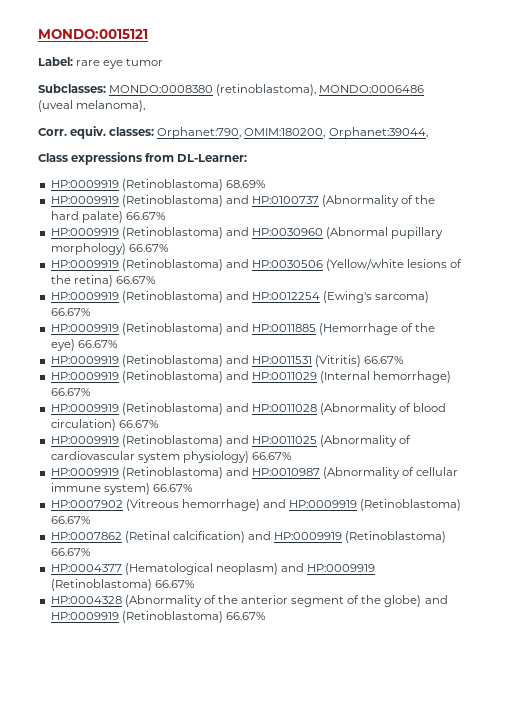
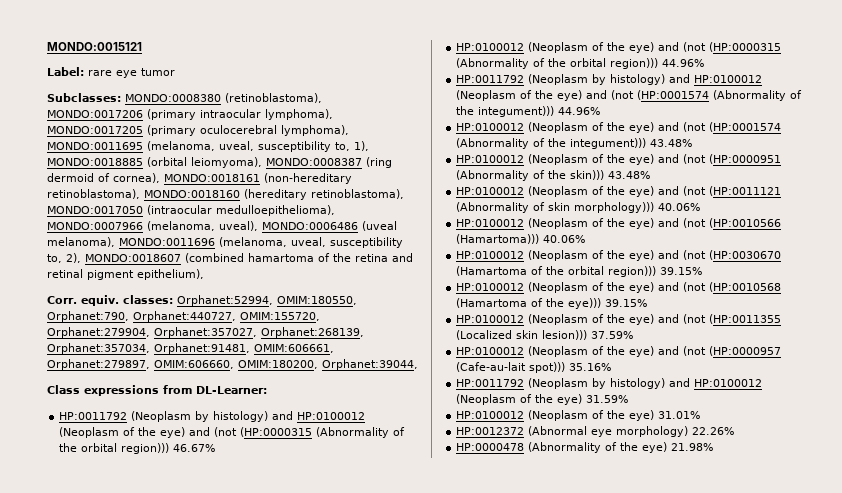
- Subclasses: MONDO:0008380 (retinoblastoma), MONDO:0006486 (uveal melanoma),
- Corr. equiv. classes: Orphanet:790, OMIM:180200, Orphanet:39044,
+ Subclasses: MONDO:0008380 (retinoblastoma), MONDO:0017206 (primary intraocular lymphoma), MONDO:0017205 (primary oculocerebral lymphoma), MONDO:0011695 (melanoma, uveal, susceptibility to, 1), MONDO:0018885 (orbital leiomyoma), MONDO:0008387 (ring dermoid of cornea), MONDO:0018161 (non-hereditary retinoblastoma), MONDO:0018160 (hereditary retinoblastoma), MONDO:0017050 (intraocular medulloepithelioma), MONDO:0007966 (melanoma, uveal), MONDO:0006486 (uveal melanoma), MONDO:0011696 (melanoma, uveal, susceptibility to, 2), MONDO:0018607 (combined hamartoma of the retina and retinal pigment epithelium),
+ Corr. equiv. classes: Orphanet:52994, OMIM:180550, Orphanet:790, Orphanet:440727, OMIM:155720, Orphanet:279904, Orphanet:357027, Orphanet:268139, Orphanet:357034, Orphanet:91481, OMIM:606661, Orphanet:279897, OMIM:606660, OMIM:180200, Orphanet:39044,
- HP:0009919 (Retinoblastoma) 68.69%
- HP:0009919 (Retinoblastoma) and HP:0100737 (Abnormality of the hard palate) 66.67%
- HP:0009919 (Retinoblastoma) and HP:0030960 (Abnormal pupillary morphology) 66.67%
- HP:0009919 (Retinoblastoma) and HP:0030506 (Yellow/white lesions of the retina) 66.67%
- HP:0009919 (Retinoblastoma) and HP:0012254 (Ewing's sarcoma) 66.67%
- HP:0009919 (Retinoblastoma) and HP:0011885 (Hemorrhage of the eye) 66.67%
- HP:0009919 (Retinoblastoma) and HP:0011531 (Vitritis) 66.67%
- HP:0009919 (Retinoblastoma) and HP:0011029 (Internal hemorrhage) 66.67%
- HP:0009919 (Retinoblastoma) and HP:0011028 (Abnormality of blood circulation) 66.67%
- HP:0009919 (Retinoblastoma) and HP:0011025 (Abnormality of cardiovascular system physiology) 66.67%
- HP:0009919 (Retinoblastoma) and HP:0010987 (Abnormality of cellular immune system) 66.67%
- HP:0007902 (Vitreous hemorrhage) and HP:0009919 (Retinoblastoma) 66.67%
- HP:0007862 (Retinal calcification) and HP:0009919 (Retinoblastoma) 66.67%
- HP:0004377 (Hematological neoplasm) and HP:0009919 (Retinoblastoma) 66.67%
- HP:0004328 (Abnormality of the anterior segment of the globe) and HP:0009919 (Retinoblastoma) 66.67%
+ HP:0011792 (Neoplasm by histology) and HP:0100012 (Neoplasm of the eye) and (not (HP:0000315 (Abnormality of the orbital region))) 46.67%
+ HP:0100012 (Neoplasm of the eye) and (not (HP:0000315 (Abnormality of the orbital region))) 44.96%
+ HP:0011792 (Neoplasm by histology) and HP:0100012 (Neoplasm of the eye) and (not (HP:0001574 (Abnormality of the integument))) 44.96%
+ HP:0100012 (Neoplasm of the eye) and (not (HP:0001574 (Abnormality of the integument))) 43.48%
+ HP:0100012 (Neoplasm of the eye) and (not (HP:0000951 (Abnormality of the skin))) 43.48%
+ HP:0100012 (Neoplasm of the eye) and (not (HP:0011121 (Abnormality of skin morphology))) 40.06%
+ HP:0100012 (Neoplasm of the eye) and (not (HP:0010566 (Hamartoma))) 40.06%
+ HP:0100012 (Neoplasm of the eye) and (not (HP:0030670 (Hamartoma of the orbital region))) 39.15%
+ HP:0100012 (Neoplasm of the eye) and (not (HP:0010568 (Hamartoma of the eye))) 39.15%
+ HP:0100012 (Neoplasm of the eye) and (not (HP:0011355 (Localized skin lesion))) 37.59%
+ HP:0100012 (Neoplasm of the eye) and (not (HP:0000957 (Cafe-au-lait spot))) 35.16%
+ HP:0011792 (Neoplasm by histology) and HP:0100012 (Neoplasm of the eye) 31.59%
+ HP:0100012 (Neoplasm of the eye) 31.01%
+ HP:0012372 (Abnormal eye morphology) 22.26%
+ HP:0000478 (Abnormality of the eye) 21.98%

